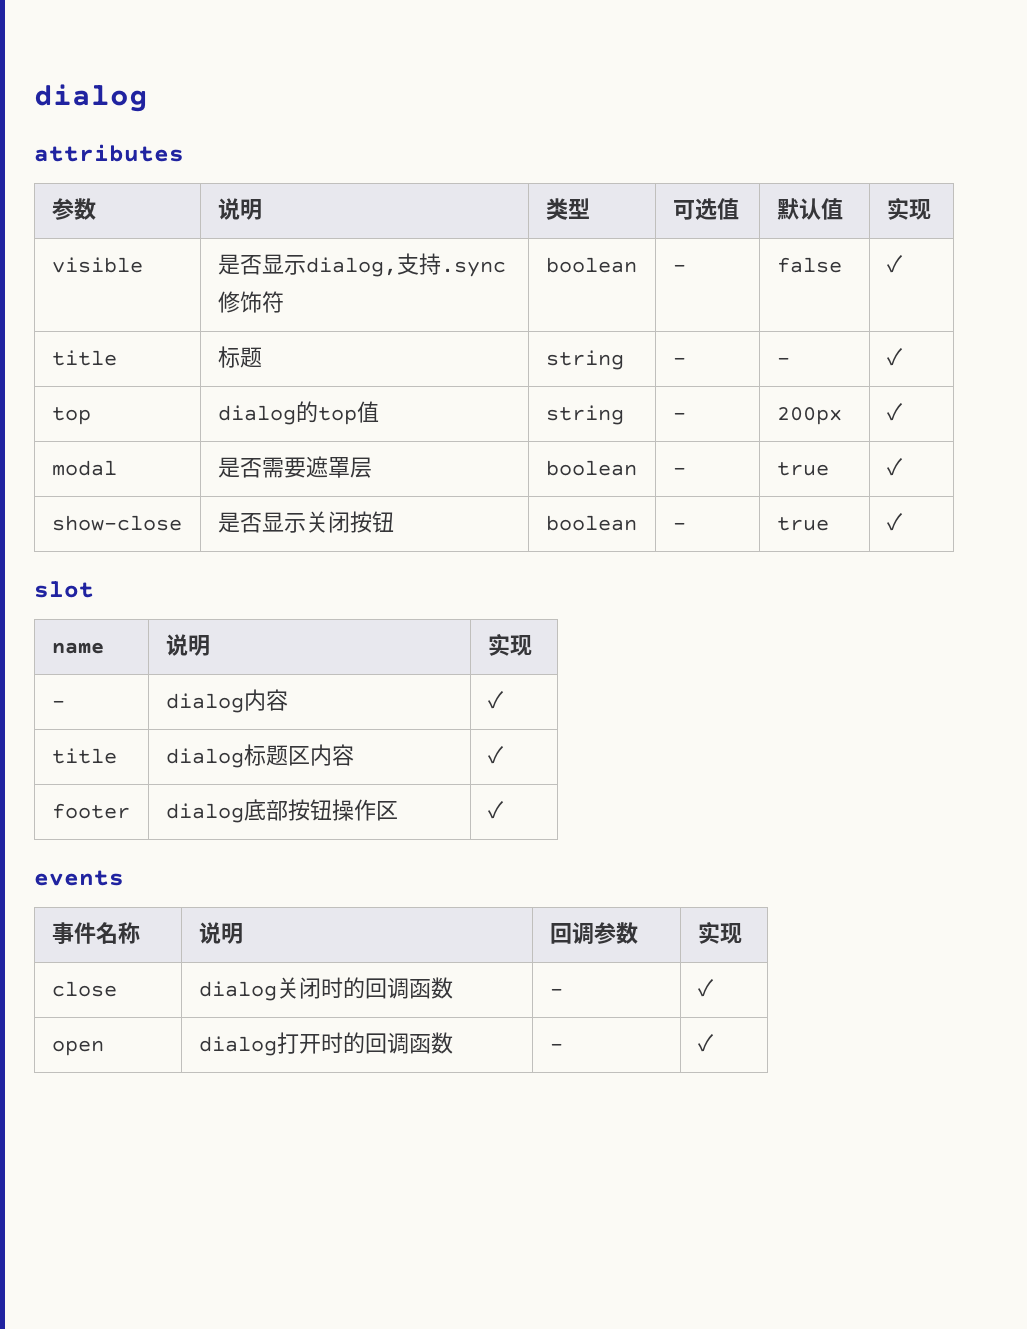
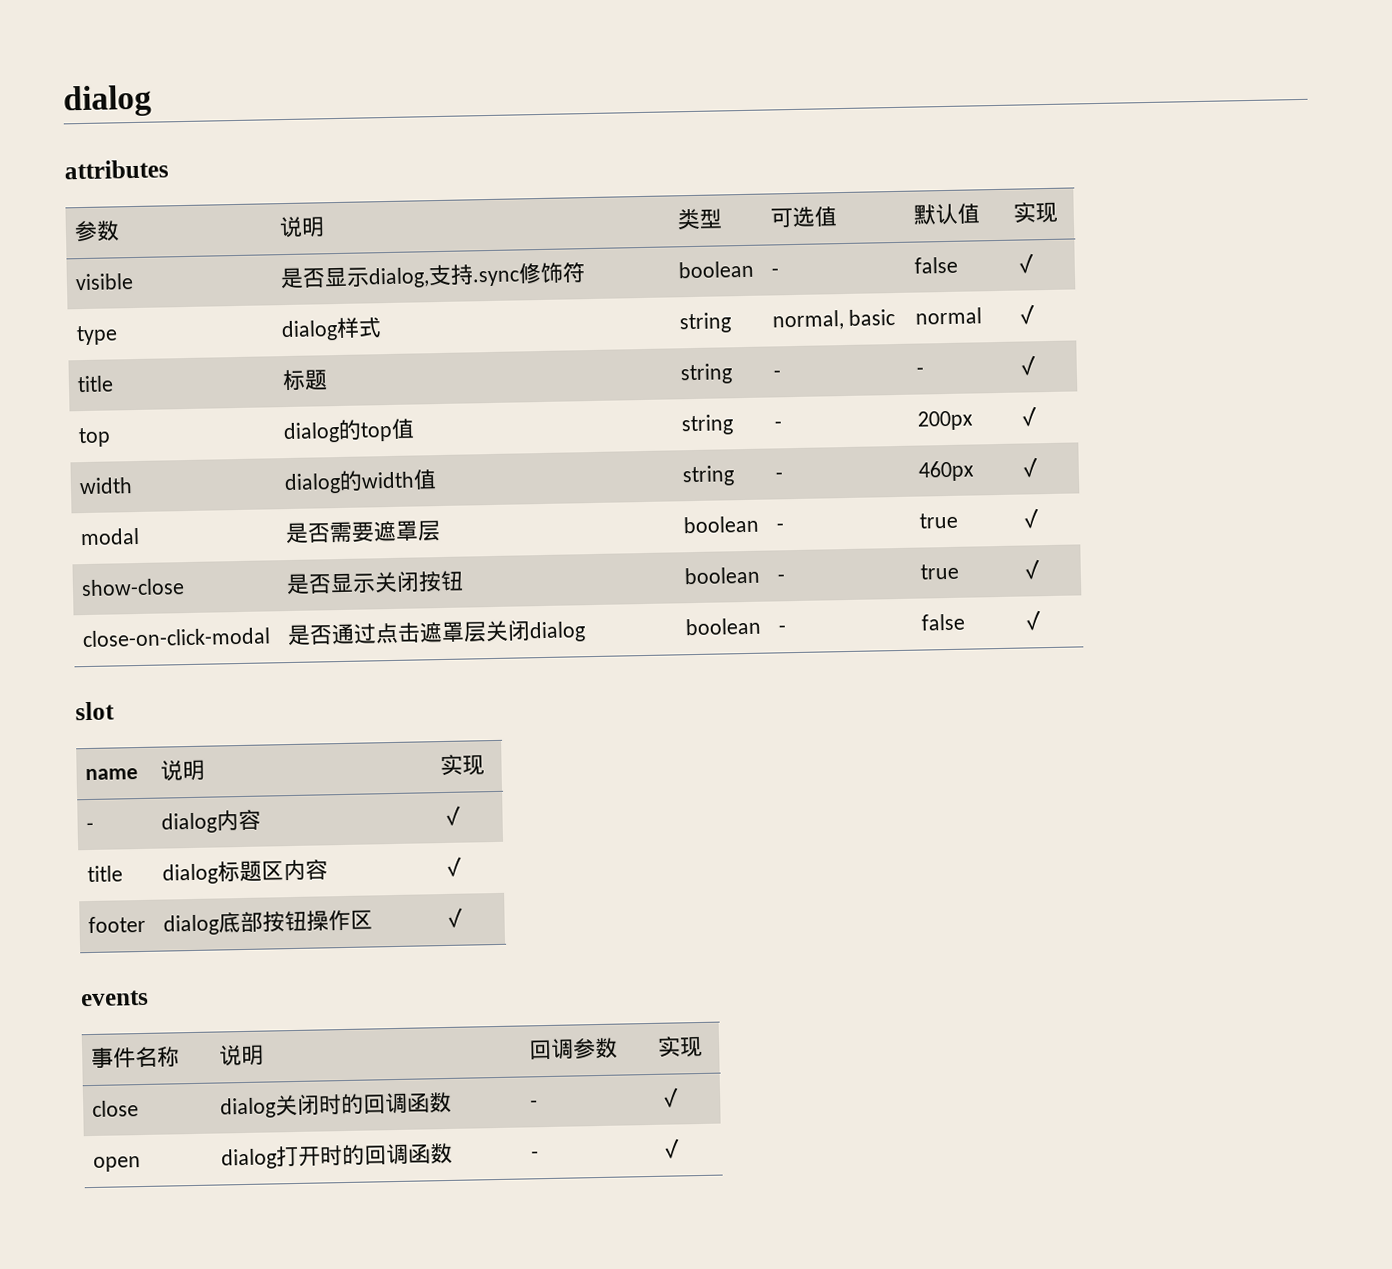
+ type | dialog样式 | string | normal, basic | normal | ✓
+ width | dialog的width值 | string | - | 460px | ✓
+ close-on-click-modal | 是否通过点击遮罩层关闭dialog | boolean | - | false | ✓

